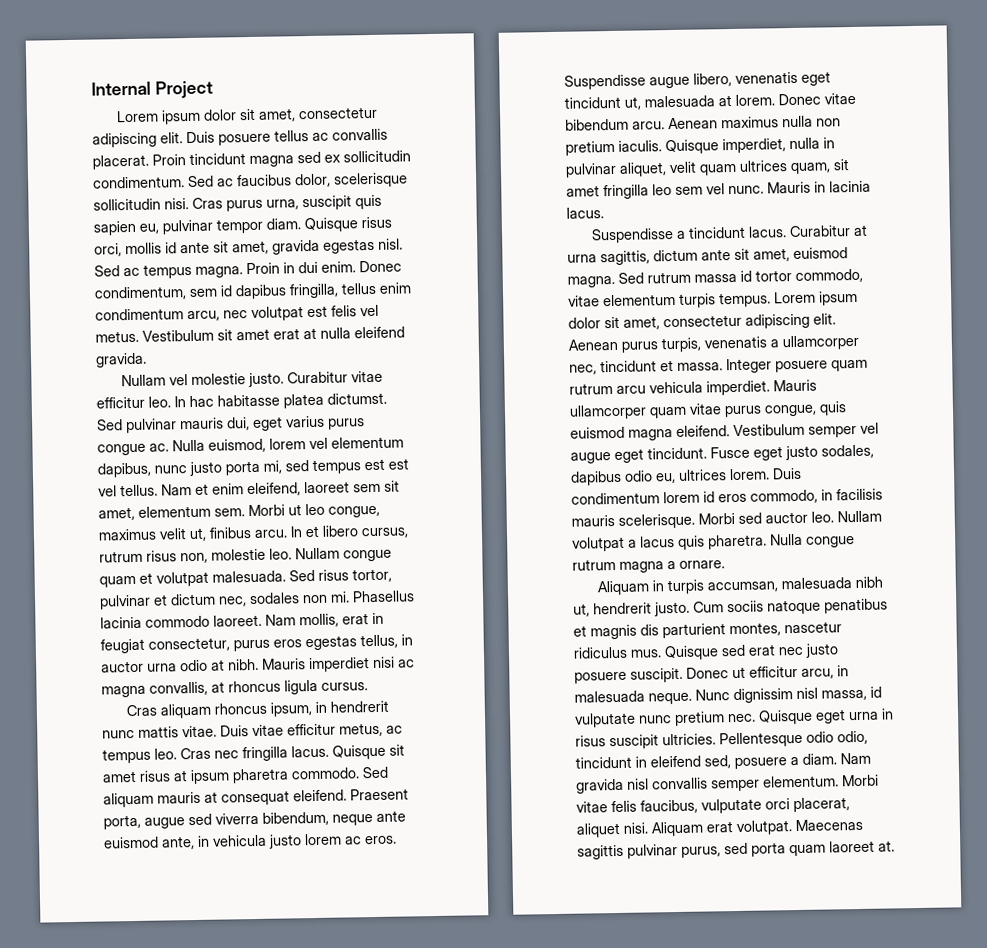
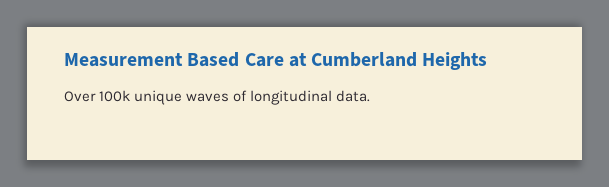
- Internal Project
- Lorem ipsum dolor sit amet, consectetur adipiscing elit. Duis posuere tellus ac convallis placerat. Proin tincidunt magna sed ex sollicitudin condimentum. Sed ac faucibus dolor, scelerisque sollicitudin nisi. Cras purus urna, suscipit quis sapien eu, pulvinar tempor diam. Quisque risus orci, mollis id ante sit amet, gravida egestas nisl. Sed ac tempus magna. Proin in dui enim. Donec condimentum, sem id dapibus fringilla, tellus enim condimentum arcu, nec volutpat est felis vel metus. Vestibulum sit amet erat at nulla eleifend gravida.
- Nullam vel molestie justo. Curabitur vitae efficitur leo. In hac habitasse platea dictumst. Sed pulvinar mauris dui, eget varius purus congue ac. Nulla euismod, lorem vel elementum dapibus, nunc justo porta mi, sed tempus est est vel tellus. Nam et enim eleifend, laoreet sem sit amet, elementum sem. Morbi ut leo congue, maximus velit ut, finibus arcu. In et libero cursus, rutrum risus non, molestie leo. Nullam congue quam et volutpat malesuada. Sed risus tortor, pulvinar et dictum nec, sodales non mi. Phasellus lacinia commodo laoreet. Nam mollis, erat in feugiat consectetur, purus eros egestas tellus, in auctor urna odio at nibh. Mauris imperdiet nisi ac magna convallis, at rhoncus ligula cursus.
- Cras aliquam rhoncus ipsum, in hendrerit nunc mattis vitae. Duis vitae efficitur metus, ac tempus leo. Cras nec fringilla lacus. Quisque sit amet risus at ipsum pharetra commodo. Sed aliquam mauris at consequat eleifend. Praesent porta, augue sed viverra bibendum, neque ante euismod ante, in vehicula justo lorem ac eros. Suspendisse augue libero, venenatis eget tincidunt ut, malesuada at lorem. Donec vitae bibendum arcu. Aenean maximus nulla non pretium iaculis. Quisque imperdiet, nulla in pulvinar aliquet, velit quam ultrices quam, sit amet fringilla leo sem vel nunc. Mauris in lacinia lacus.
- Suspendisse a tincidunt lacus. Curabitur at urna sagittis, dictum ante sit amet, euismod magna. Sed rutrum massa id tortor commodo, vitae elementum turpis tempus. Lorem ipsum dolor sit amet, consectetur adipiscing elit. Aenean purus turpis, venenatis a ullamcorper nec, tincidunt et massa. Integer posuere quam rutrum arcu vehicula imperdiet. Mauris ullamcorper quam vitae purus congue, quis euismod magna eleifend. Vestibulum semper vel augue eget tincidunt. Fusce eget justo sodales, dapibus odio eu, ultrices lorem. Duis condimentum lorem id eros commodo, in facilisis mauris scelerisque. Morbi sed auctor leo. Nullam volutpat a lacus quis pharetra. Nulla congue rutrum magna a ornare.
- Aliquam in turpis accumsan, malesuada nibh ut, hendrerit justo. Cum sociis natoque penatibus et magnis dis parturient montes, nascetur ridiculus mus. Quisque sed erat nec justo posuere suscipit. Donec ut efficitur arcu, in malesuada neque. Nunc dignissim nisl massa, id vulputate nunc pretium nec. Quisque eget urna in risus suscipit ultricies. Pellentesque odio odio, tincidunt in eleifend sed, posuere a diam. Nam gravida nisl convallis semper elementum. Morbi vitae felis faucibus, vulputate orci placerat, aliquet nisi. Aliquam erat volutpat. Maecenas sagittis pulvinar purus, sed porta quam laoreet at.
+ Measurement Based Care at Cumberland Heights
+ Over 100k unique waves of longitudinal data.

